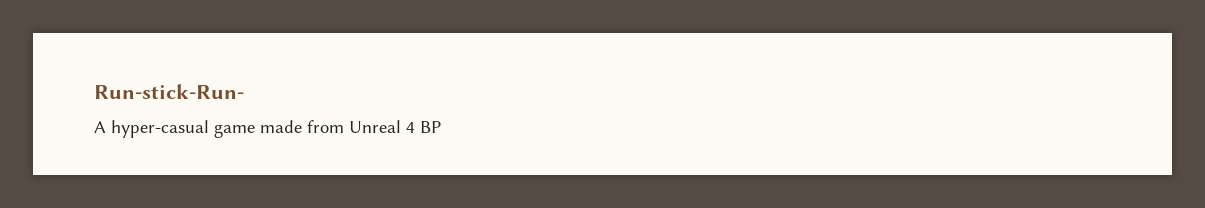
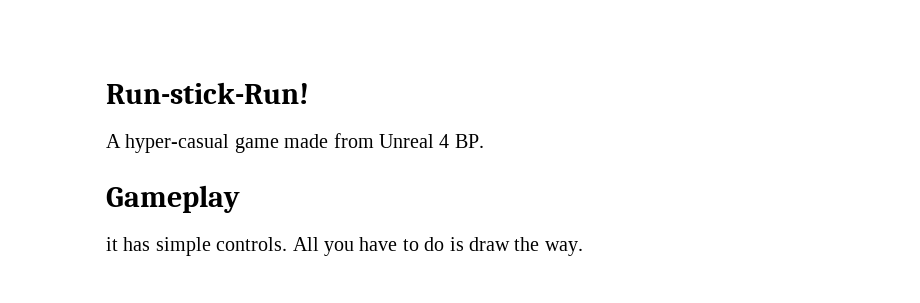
- Run-stick-Run-
+ Run-stick-Run!
- A hyper-casual game made from Unreal 4 BP
+ A hyper-casual game made from Unreal 4 BP.
+ Gameplay
+ it has simple controls. All you have to do is draw the way.

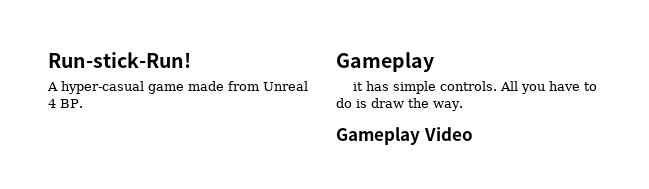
+ Gameplay Video

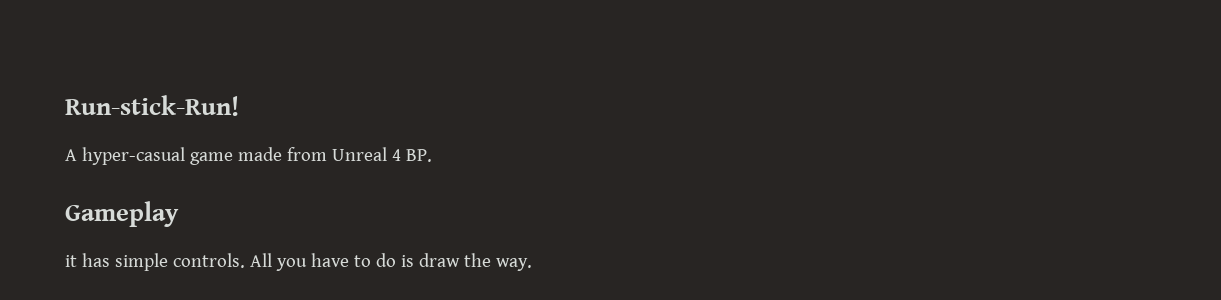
- Gameplay Video

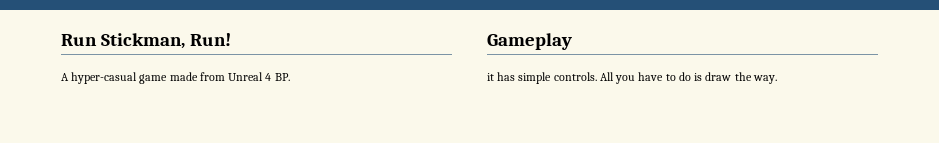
- Run-stick-Run!
+ Run Stickman, Run!

